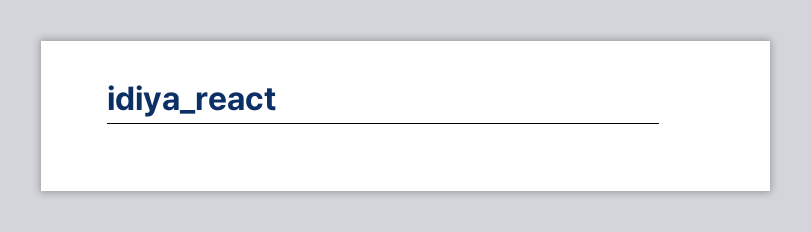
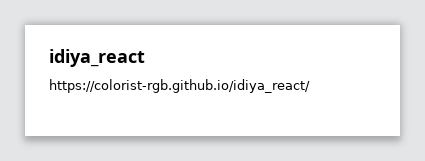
+ https://colorist-rgb.github.io/idiya_react/

